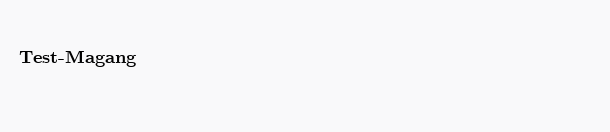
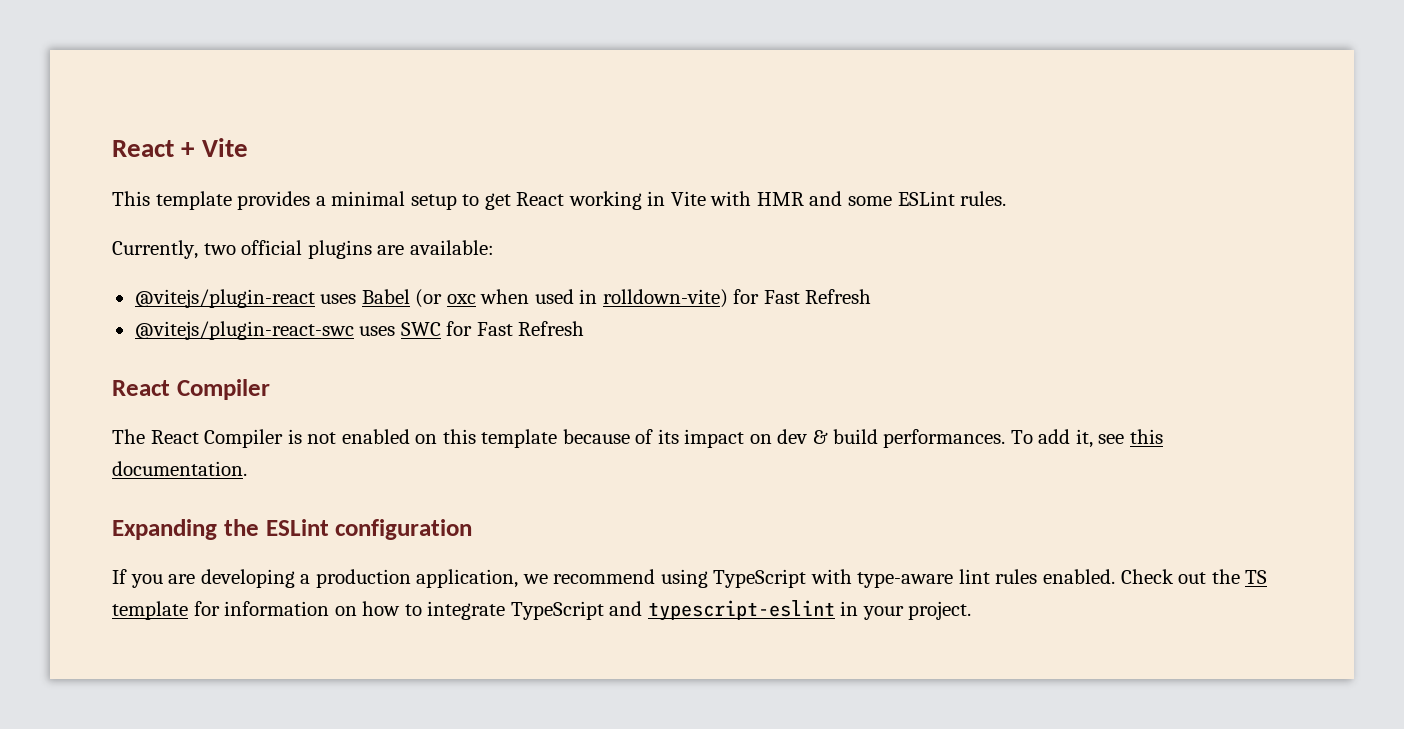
- Test-Magang
+ React + Vite
+ This template provides a minimal setup to get React working in Vite with HMR and some ESLint rules.
+ Currently, two official plugins are available:
+ @vitejs/plugin-react uses Babel (or oxc when used in rolldown-vite) for Fast Refresh
+ @vitejs/plugin-react-swc uses SWC for Fast Refresh
+ React Compiler
+ The React Compiler is not enabled on this template because of its impact on dev & build performances. To add it, see this documentation.
+ Expanding the ESLint configuration
+ If you are developing a production application, we recommend using TypeScript with type-aware lint rules enabled. Check out the TS template for information on how to integrate TypeScript and typescript-eslint in your project.

